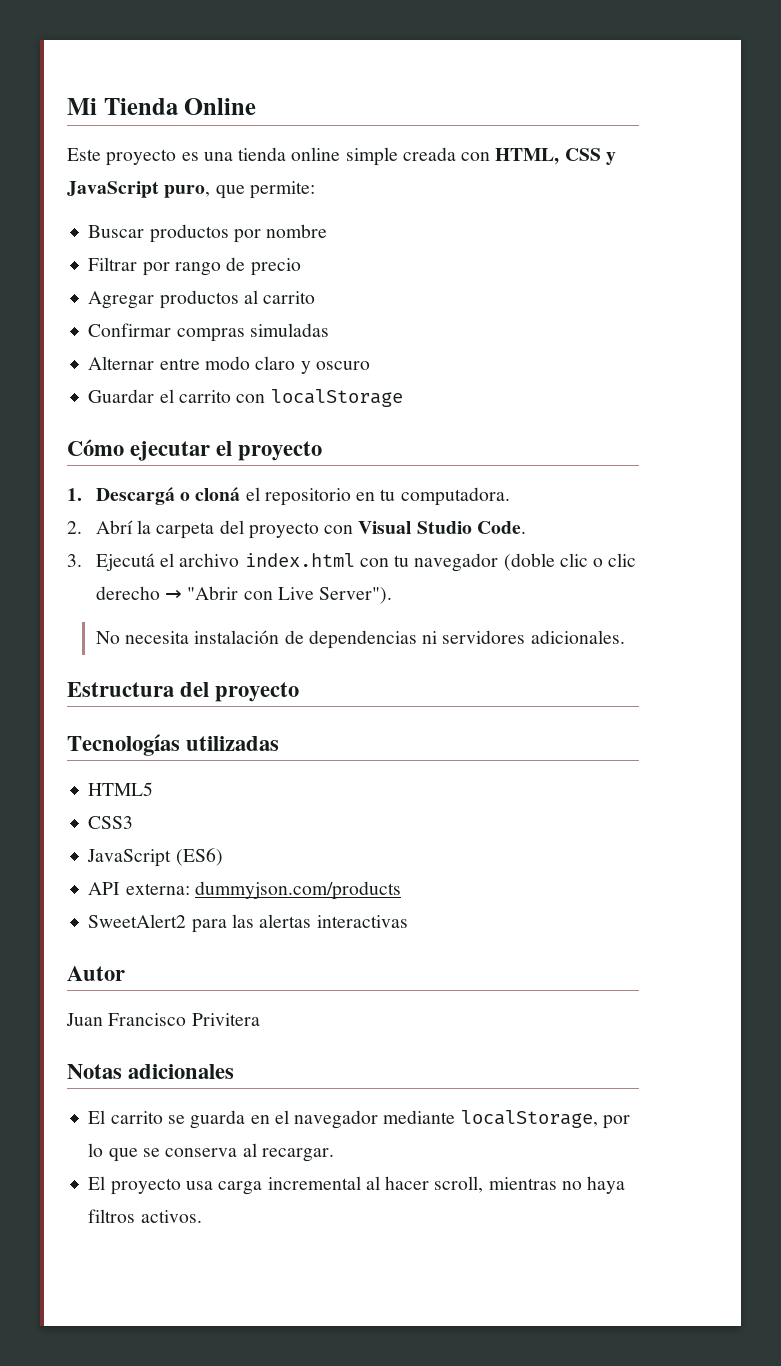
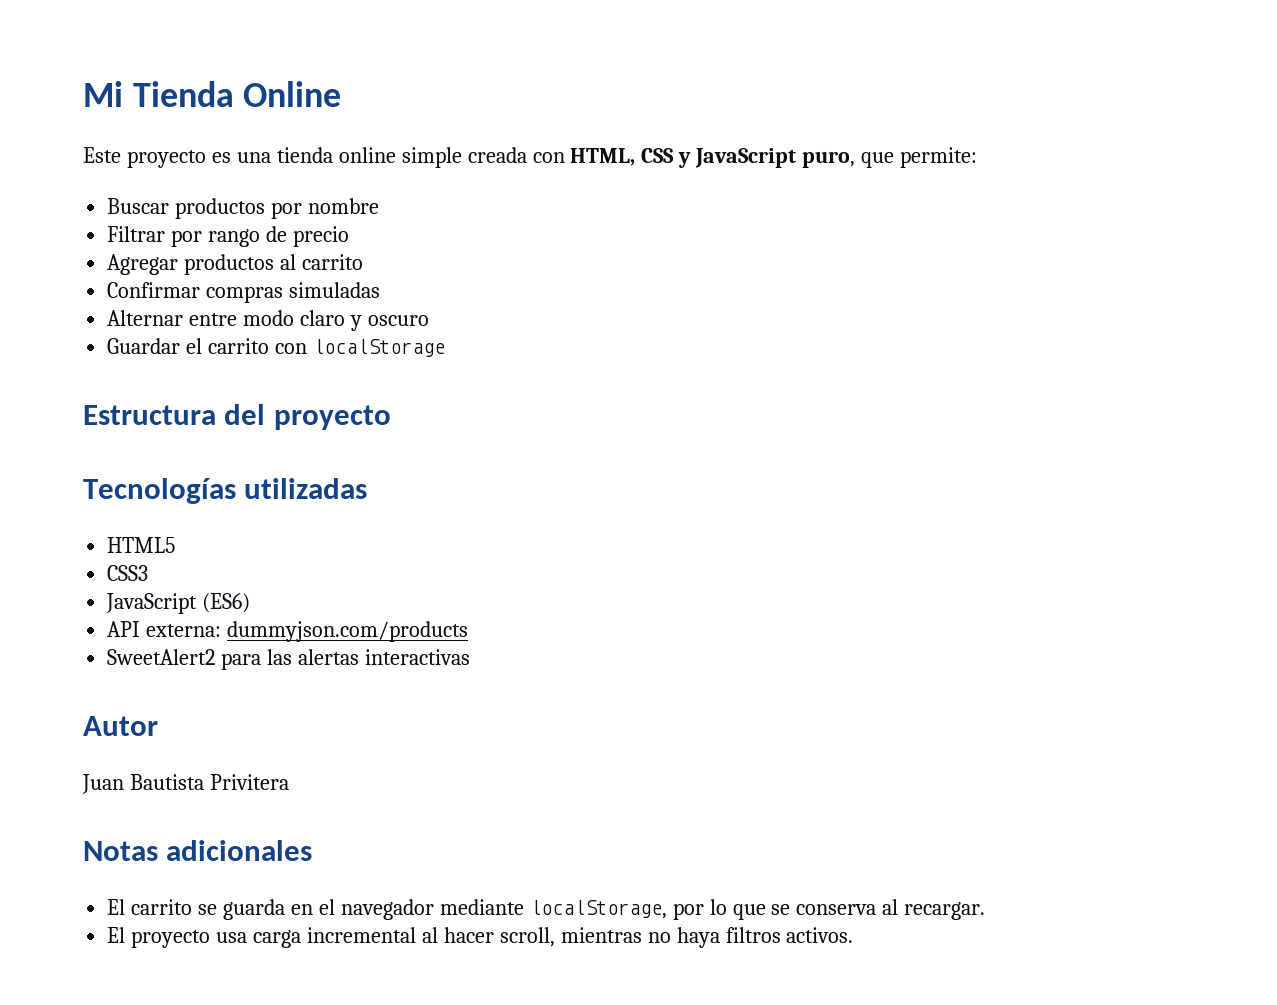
- Cómo ejecutar el proyecto
- 1. Descargá o cloná el repositorio en tu computadora.
- 2. Abrí la carpeta del proyecto con Visual Studio Code.
- 3. Ejecutá el archivo index.html con tu navegador (doble clic o clic derecho → "Abrir con Live Server").
- No necesita instalación de dependencias ni servidores adicionales.
- Juan Francisco Privitera
+ Juan Bautista Privitera

